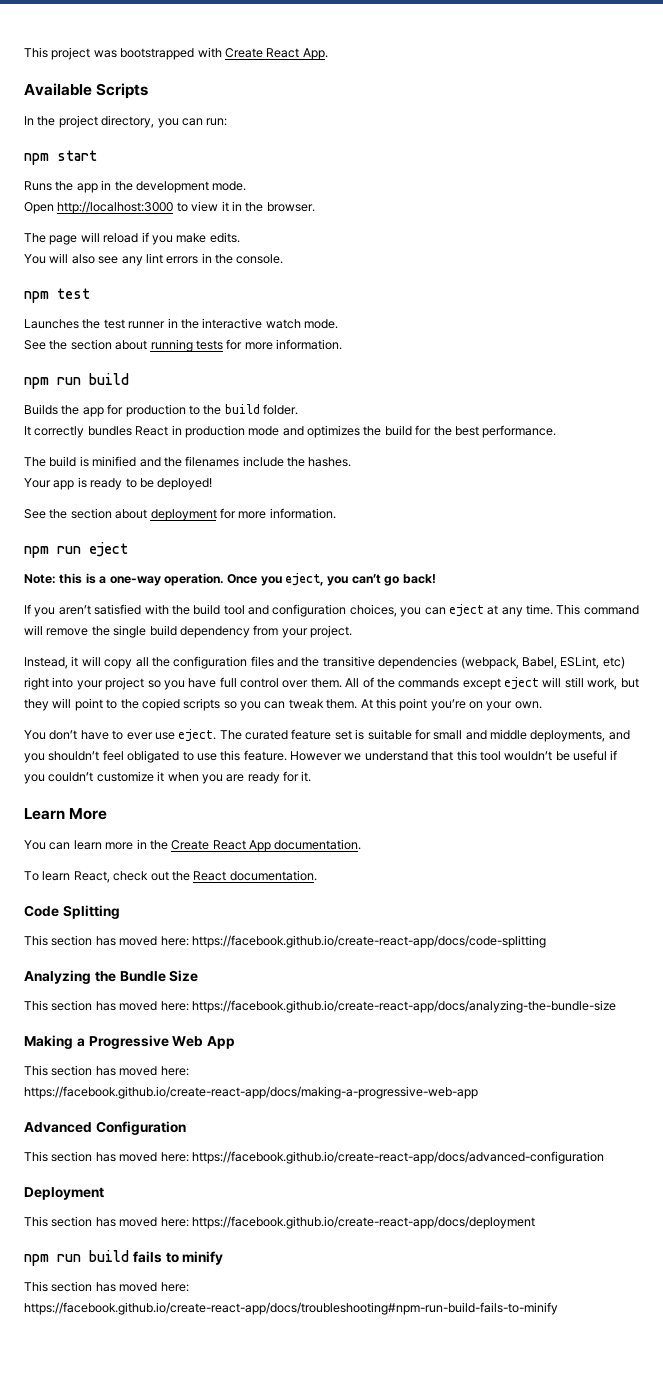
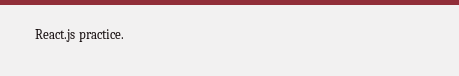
- This project was bootstrapped with Create React App.
- Available Scripts
- In the project directory, you can run:
- npm start
- Runs the app in the development mode.
- Open http://localhost:3000 to view it in the browser.
- The page will reload if you make edits.
- You will also see any lint errors in the console.
- npm test
- Launches the test runner in the interactive watch mode.
- See the section about running tests for more information.
- npm run build
- Builds the app for production to the build folder.
- It correctly bundles React in production mode and optimizes the build for the best performance.
- The build is minified and the filenames include the hashes.
- Your app is ready to be deployed!
- See the section about deployment for more information.
- npm run eject
- Note: this is a one-way operation. Once you eject, you can’t go back!
- If you aren’t satisfied with the build tool and configuration choices, you can eject at any time. This command will remove the single build dependency from your project.
- Instead, it will copy all the configuration files and the transitive dependencies (webpack, Babel, ESLint, etc) right into your project so you have full control over them. All of the commands except eject will still work, but they will point to the copied scripts so you can tweak them. At this point you’re on your own.
- You don’t have to ever use eject. The curated feature set is suitable for small and middle deployments, and you shouldn’t feel obligated to use this feature. However we understand that this tool wouldn’t be useful if you couldn’t customize it when you are ready for it.
- Learn More
- You can learn more in the Create React App documentation.
- To learn React, check out the React documentation.
- Code Splitting
- This section has moved here: https://facebook.github.io/create-react-app/docs/code-splitting
- Analyzing the Bundle Size
- This section has moved here: https://facebook.github.io/create-react-app/docs/analyzing-the-bundle-size
- Making a Progressive Web App
- This section has moved here: https://facebook.github.io/create-react-app/docs/making-a-progressive-web-app
- Advanced Configuration
- This section has moved here: https://facebook.github.io/create-react-app/docs/advanced-configuration
- Deployment
- This section has moved here: https://facebook.github.io/create-react-app/docs/deployment
- npm run build fails to minify
- This section has moved here: https://facebook.github.io/create-react-app/docs/troubleshooting#npm-run-build-fails-to-minify
+ React.js practice.

